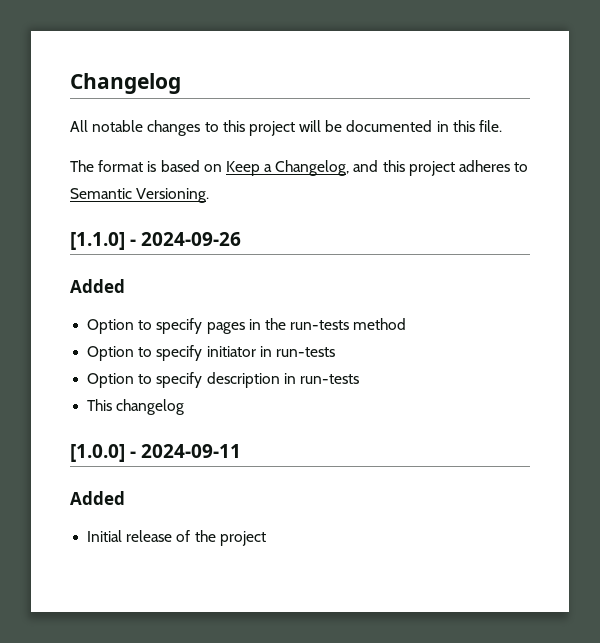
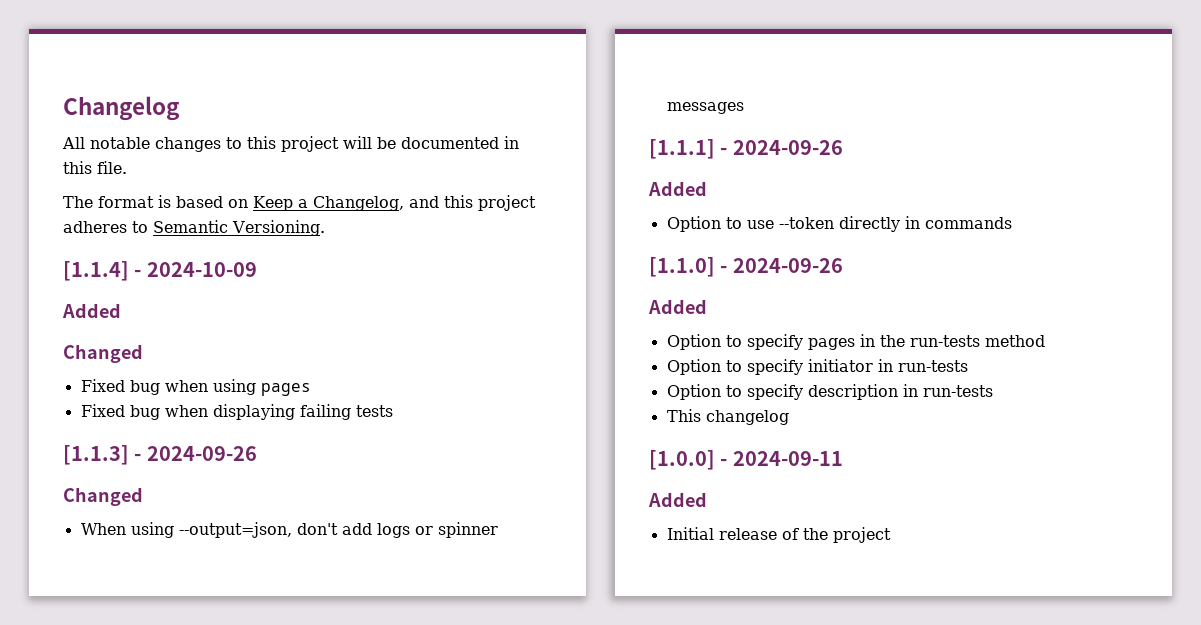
+ [1.1.4] - 2024-10-09
+ Added
+ Changed
+ Fixed bug when using pages
+ Fixed bug when displaying failing tests
+ [1.1.3] - 2024-09-26
+ Changed
+ When using --output=json, don't add logs or spinner messages
+ [1.1.1] - 2024-09-26
+ Added
+ Option to use --token directly in commands

